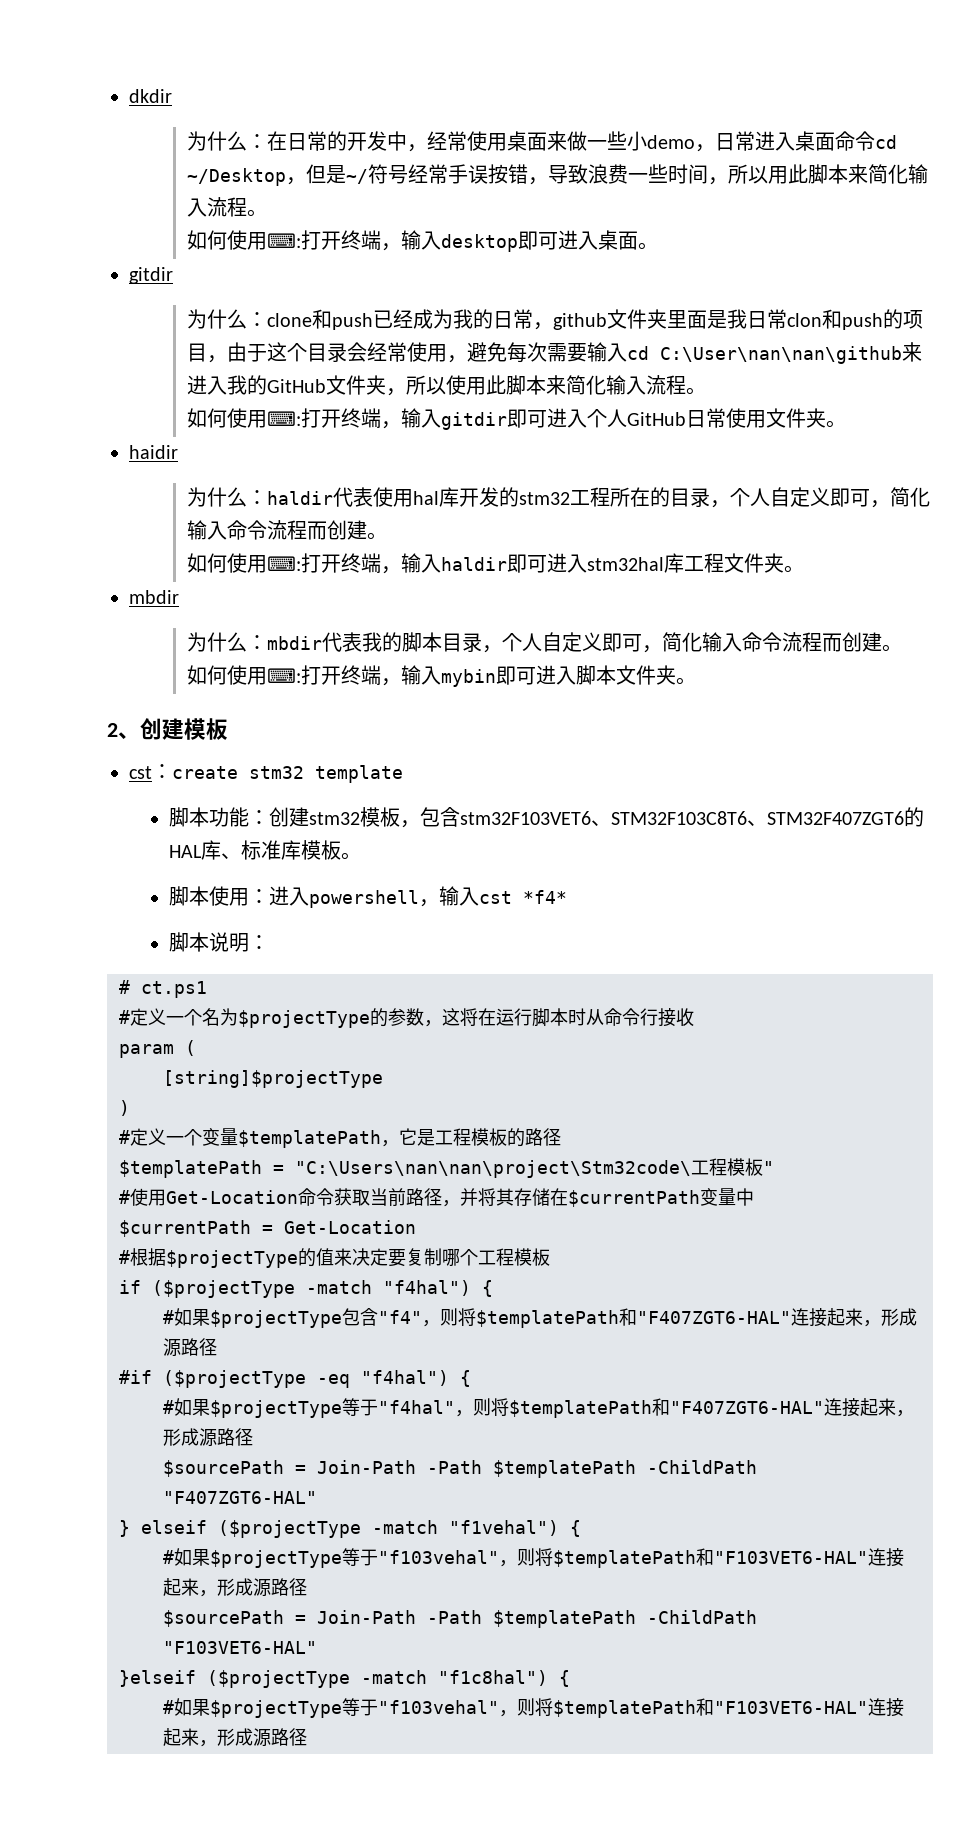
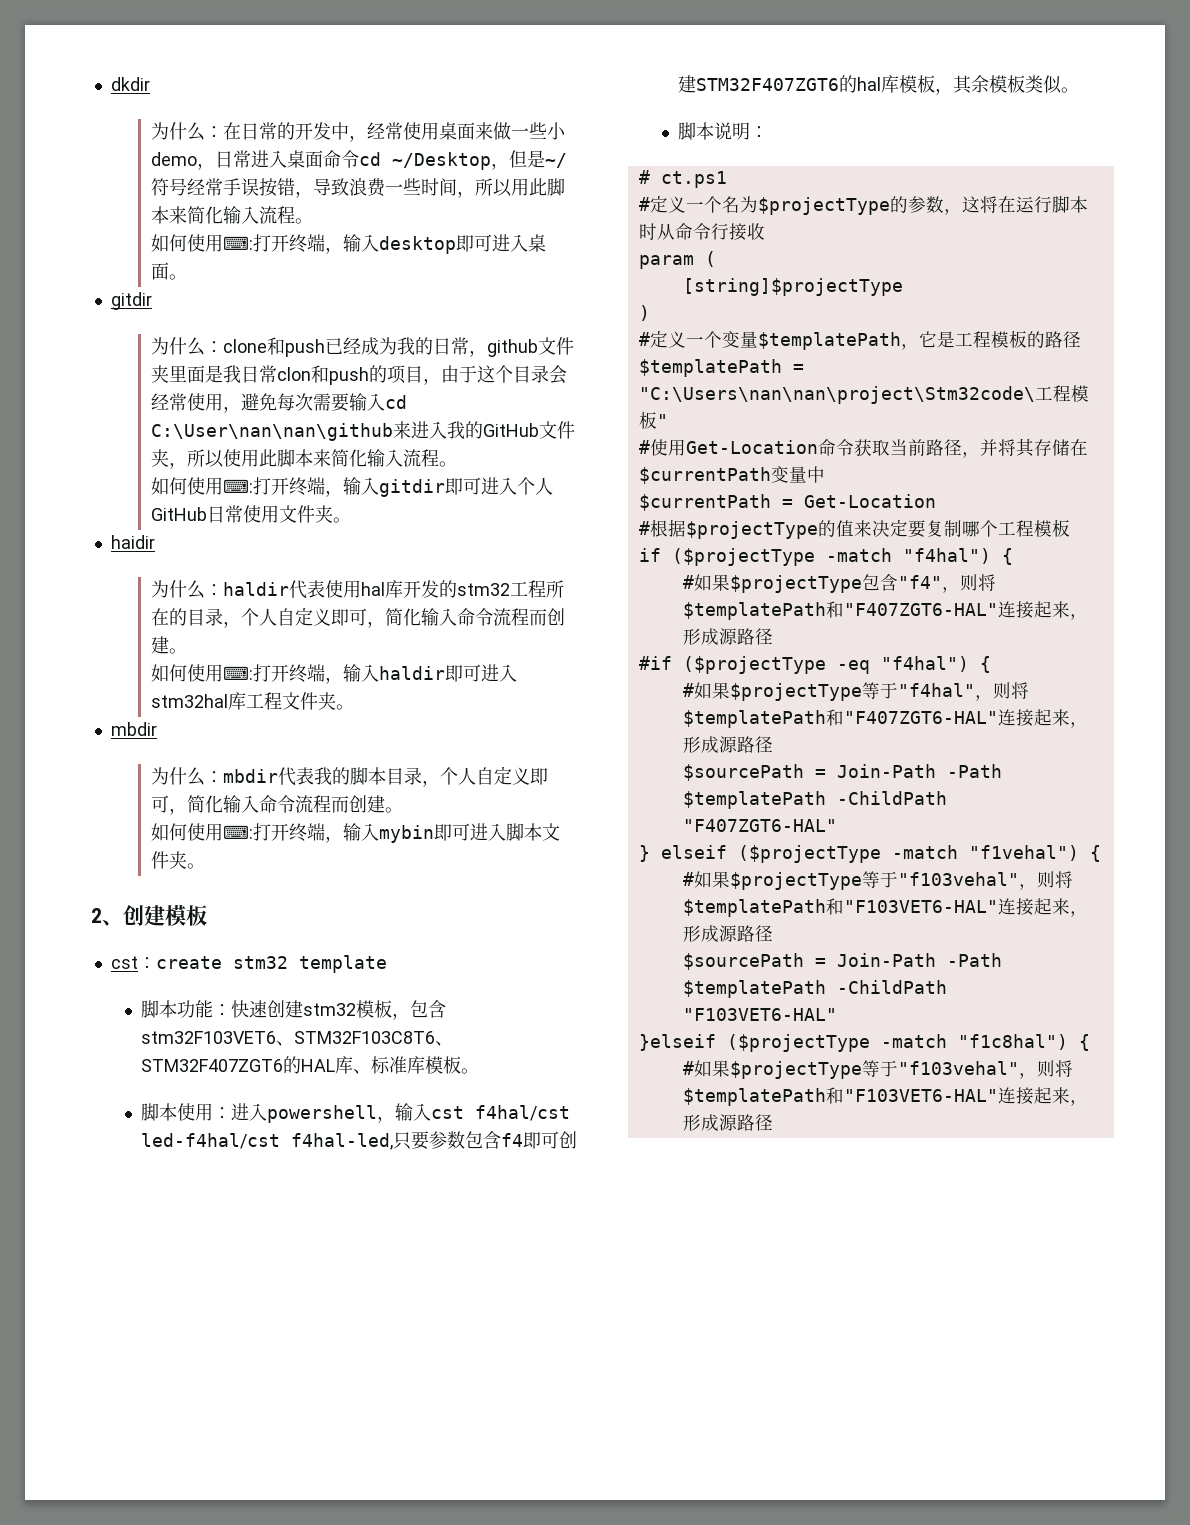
- 脚本功能：创建stm32模板，包含stm32F103VET6、STM32F103C8T6、STM32F407ZGT6的HAL库、标准库模板。
+ 脚本功能：快速创建stm32模板，包含stm32F103VET6、STM32F103C8T6、STM32F407ZGT6的HAL库、标准库模板。
- 脚本使用：进入powershell，输入cst *f4*
+ 脚本使用：进入powershell，输入cst f4hal/cst led-f4hal/cst f4hal-led,只要参数包含f4即可创建STM32F407ZGT6的hal库模板，其余模板类似。

